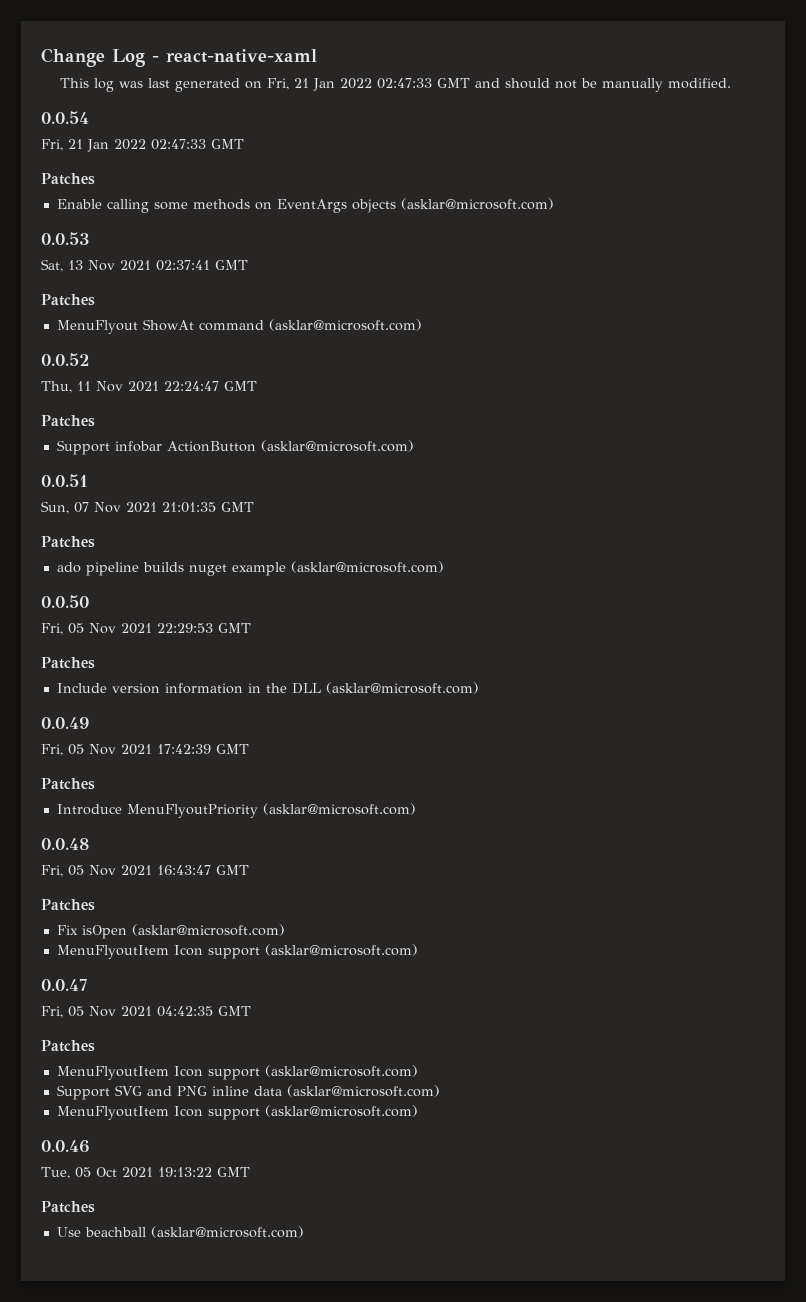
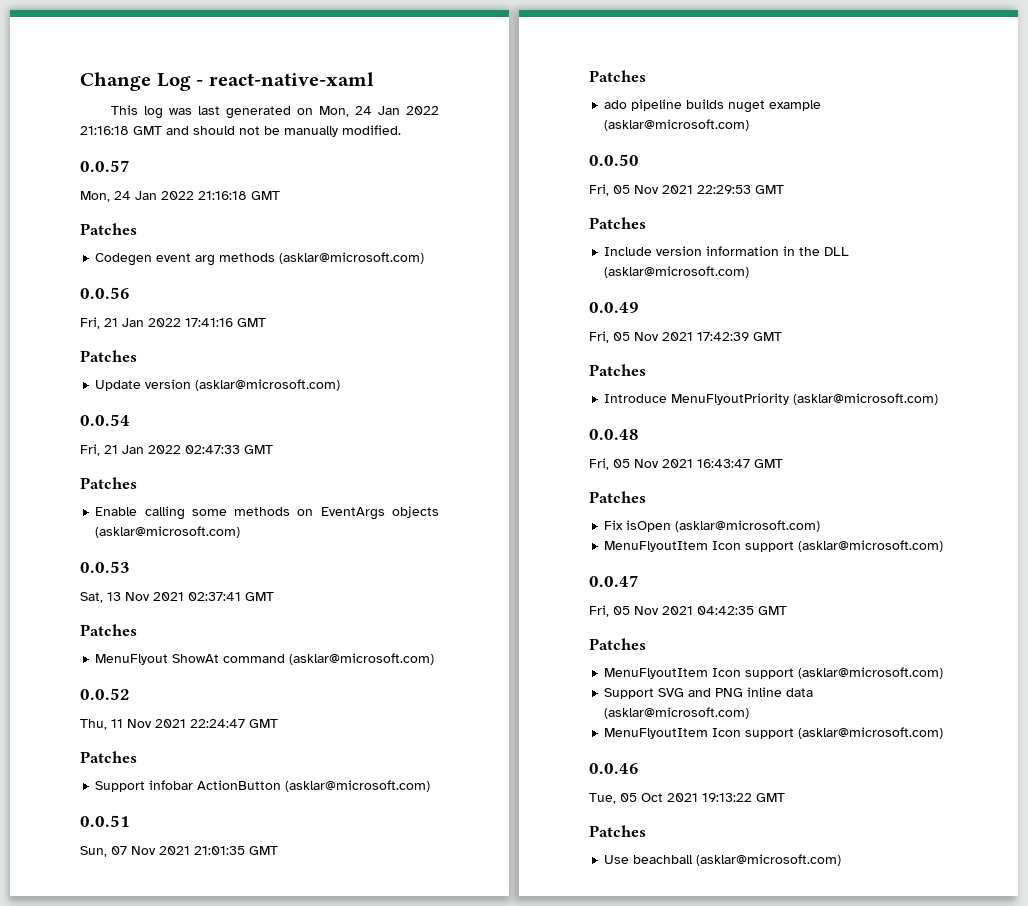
- This log was last generated on Fri, 21 Jan 2022 02:47:33 GMT and should not be manually modified.
+ This log was last generated on Mon, 24 Jan 2022 21:16:18 GMT and should not be manually modified.
+ 0.0.57
+ Mon, 24 Jan 2022 21:16:18 GMT
+ Patches
+ Codegen event arg methods (asklar@microsoft.com)
+ 0.0.56
+ Fri, 21 Jan 2022 17:41:16 GMT
+ Patches
+ Update version (asklar@microsoft.com)

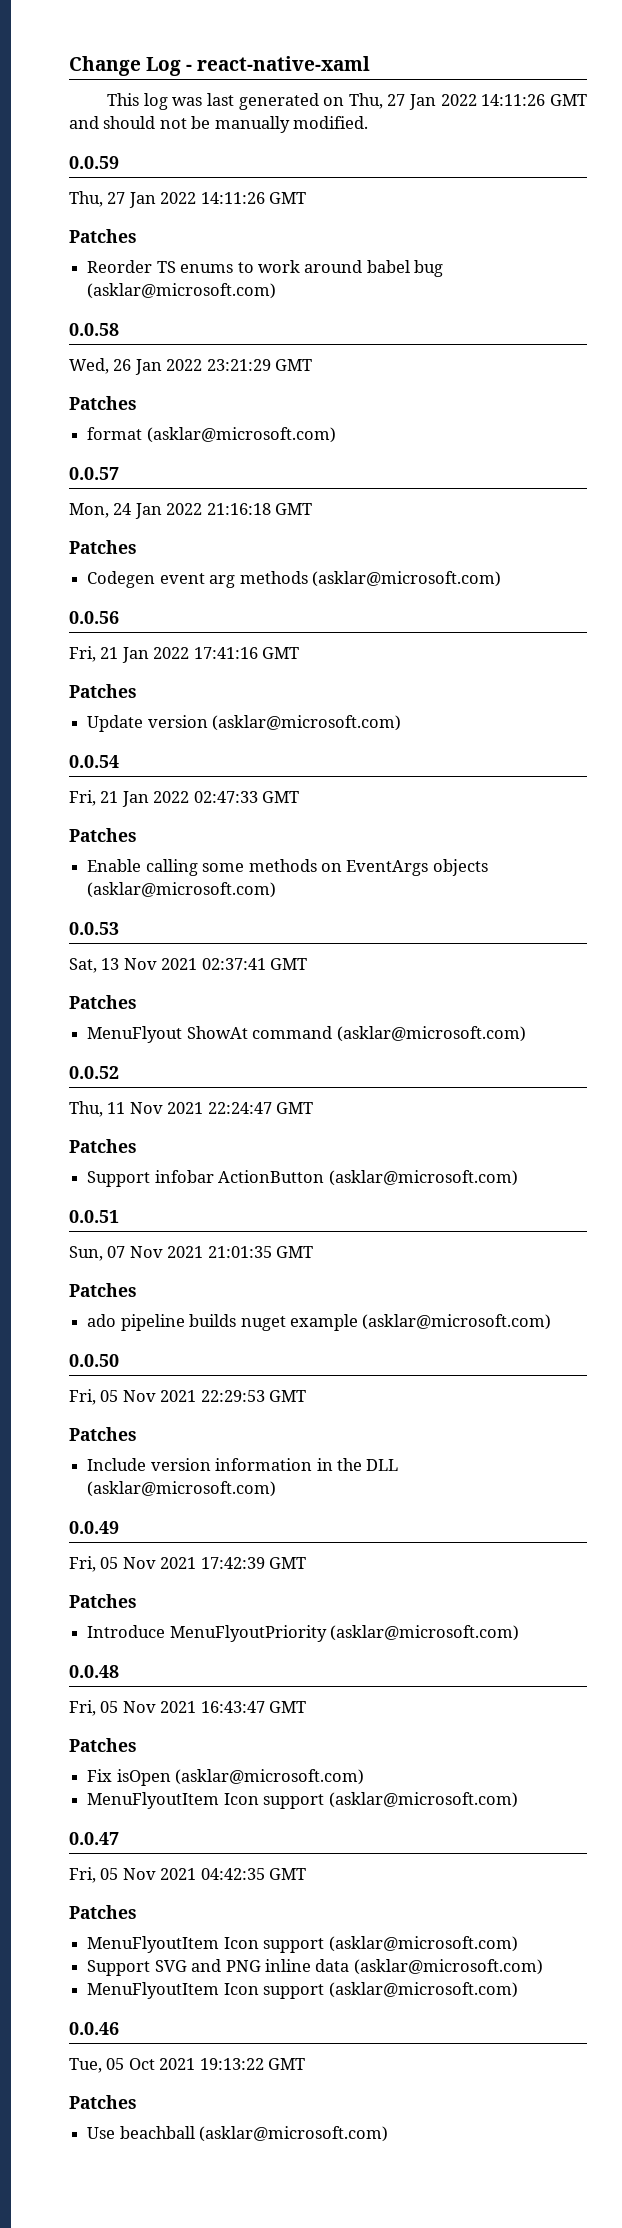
- This log was last generated on Mon, 24 Jan 2022 21:16:18 GMT and should not be manually modified.
+ This log was last generated on Thu, 27 Jan 2022 14:11:26 GMT and should not be manually modified.
+ 0.0.59
+ Thu, 27 Jan 2022 14:11:26 GMT
+ Patches
+ Reorder TS enums to work around babel bug (asklar@microsoft.com)
+ 0.0.58
+ Wed, 26 Jan 2022 23:21:29 GMT
+ Patches
+ format (asklar@microsoft.com)

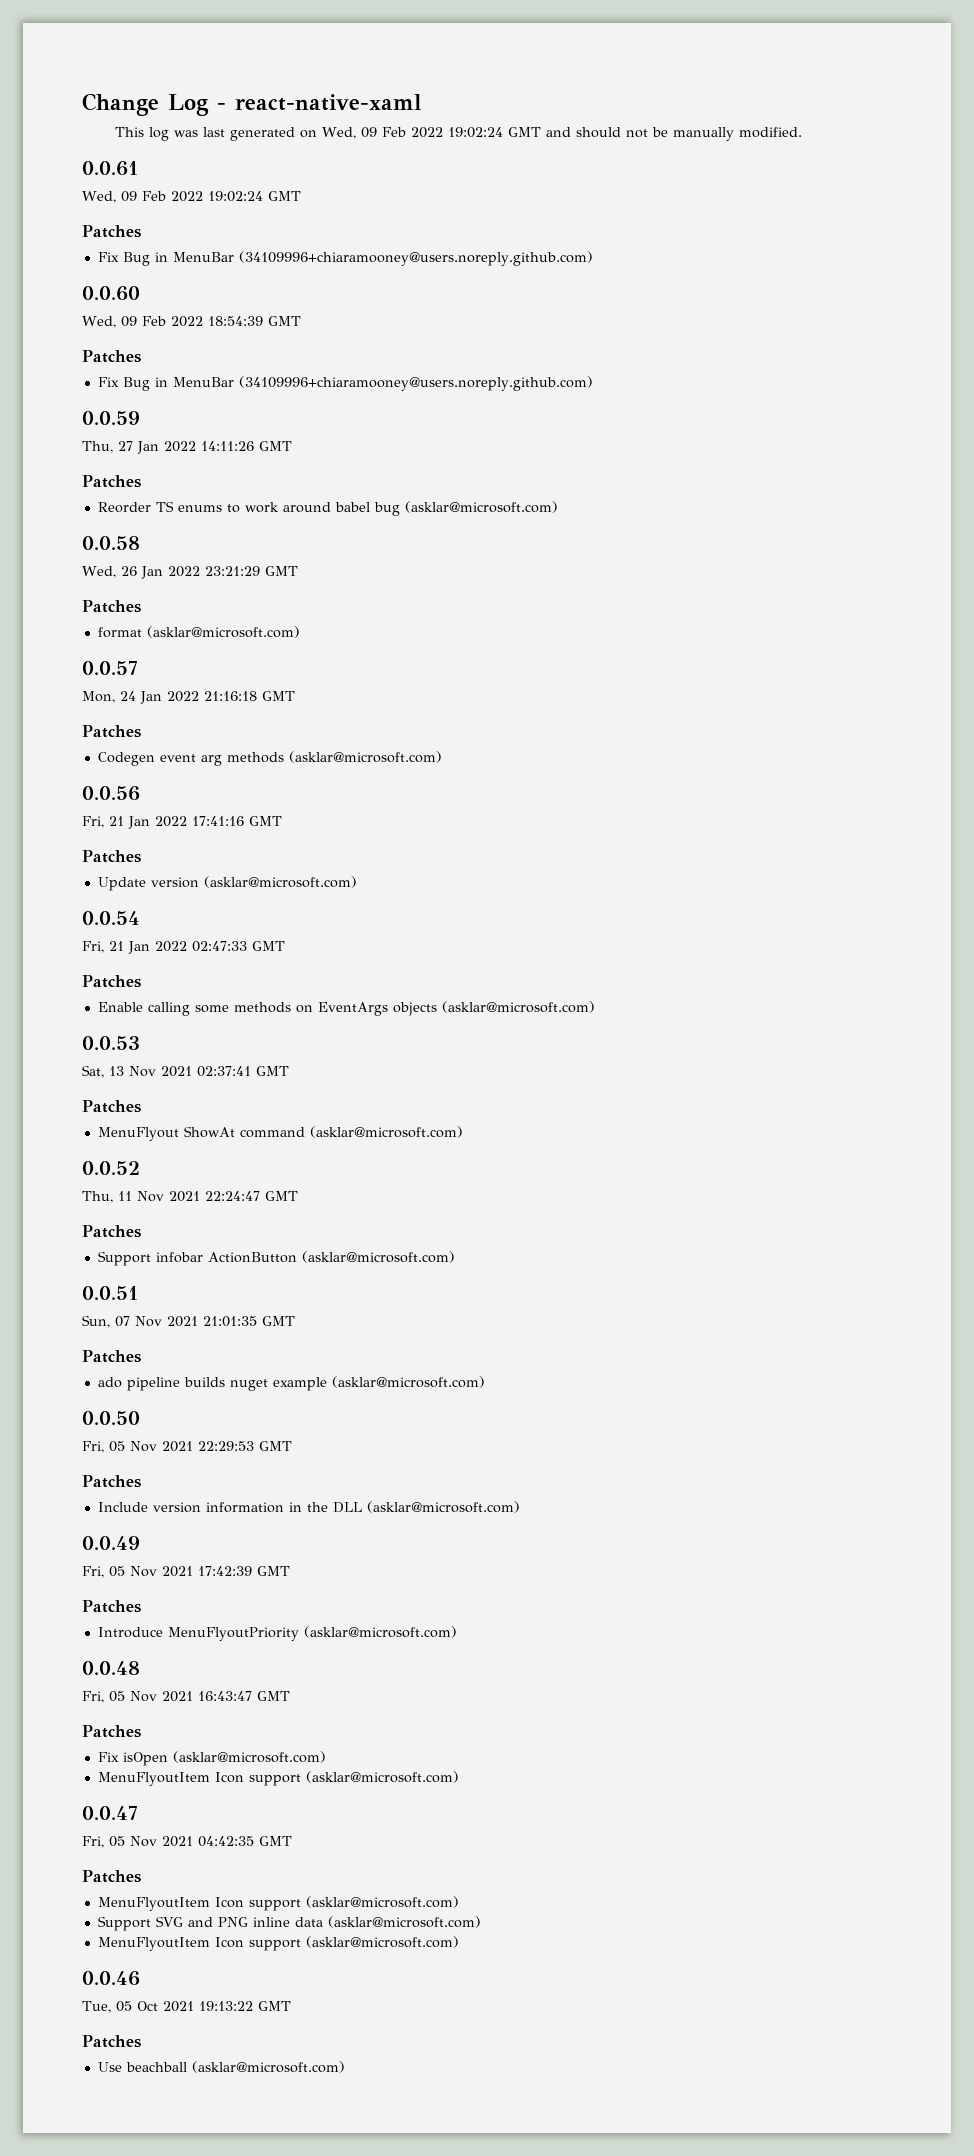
- This log was last generated on Thu, 27 Jan 2022 14:11:26 GMT and should not be manually modified.
+ This log was last generated on Wed, 09 Feb 2022 19:02:24 GMT and should not be manually modified.
+ 0.0.61
+ Wed, 09 Feb 2022 19:02:24 GMT
+ Patches
+ Fix Bug in MenuBar (34109996+chiaramooney@users.noreply.github.com)
+ 0.0.60
+ Wed, 09 Feb 2022 18:54:39 GMT
+ Patches
+ Fix Bug in MenuBar (34109996+chiaramooney@users.noreply.github.com)

